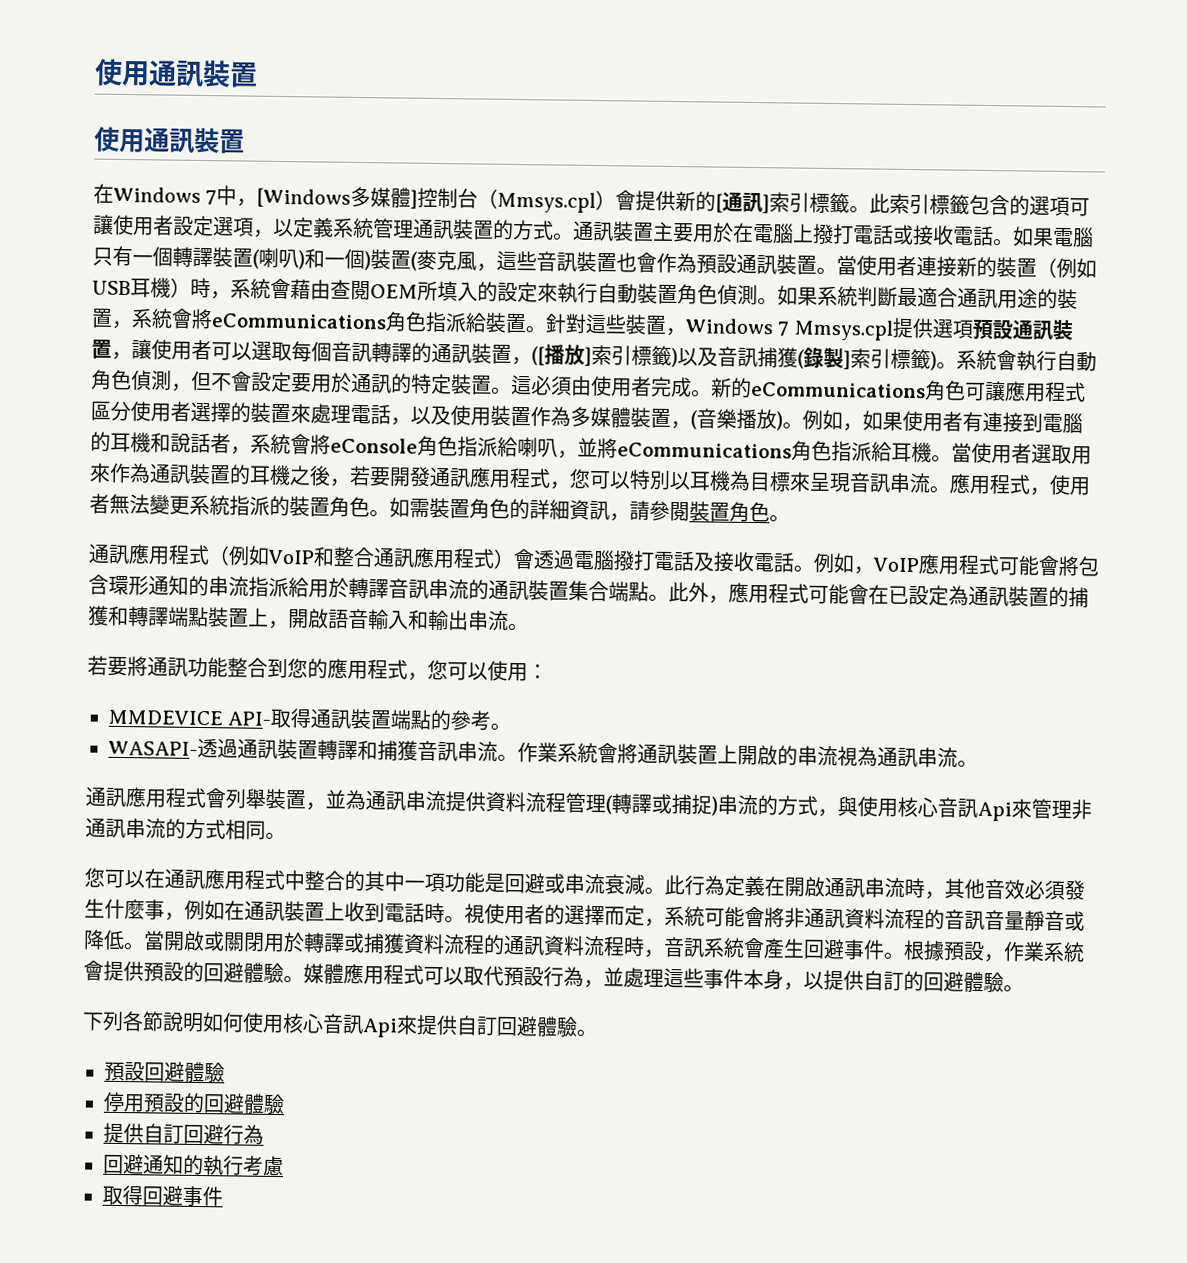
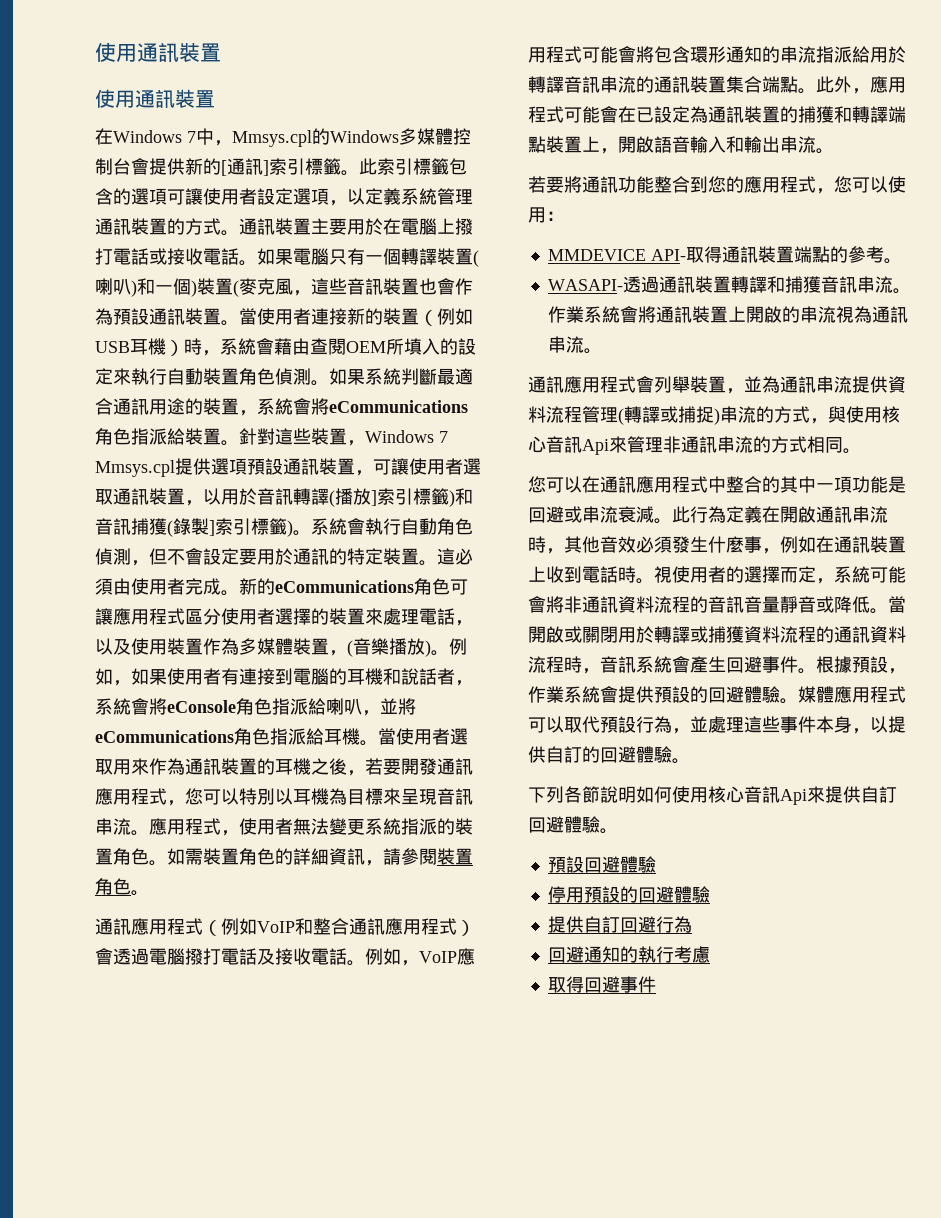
- 在Windows 7中，[Windows多媒體]控制台（Mmsys.cpl）會提供新的[通訊]索引標籤。
+ 在Windows 7中，Mmsys.cpl的Windows多媒體控制台會提供新的[通訊]索引標籤。
- 針對這些裝置，Windows 7 Mmsys.cpl提供選項預設通訊裝置，讓使用者可以選取每個音訊轉譯的通訊裝置，([播放]索引標籤)以及音訊捕獲(錄製]索引標籤)。
+ 針對這些裝置，Windows 7 Mmsys.cpl提供選項預設通訊裝置，可讓使用者選取通訊裝置，以用於音訊轉譯(播放]索引標籤)和音訊捕獲(錄製]索引標籤)。

